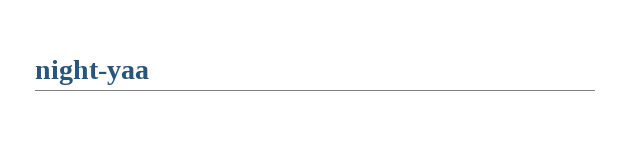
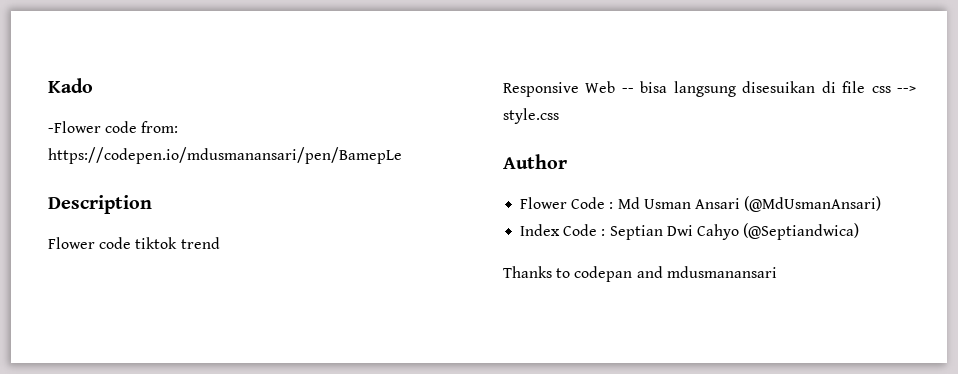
- night-yaa
+ Kado
+ -Flower code from: https://codepen.io/mdusmanansari/pen/BamepLe
+ Description
+ Flower code tiktok trend
+ Responsive Web -- bisa langsung disesuikan di file css --> style.css
+ Author
+ Flower Code : Md Usman Ansari (@MdUsmanAnsari)
+ Index Code : Septian Dwi Cahyo (@Septiandwica)
+ Thanks to codepan and mdusmanansari

